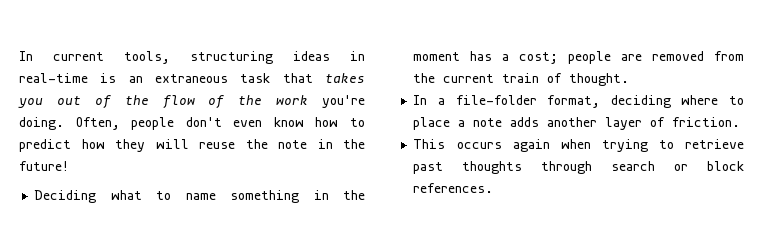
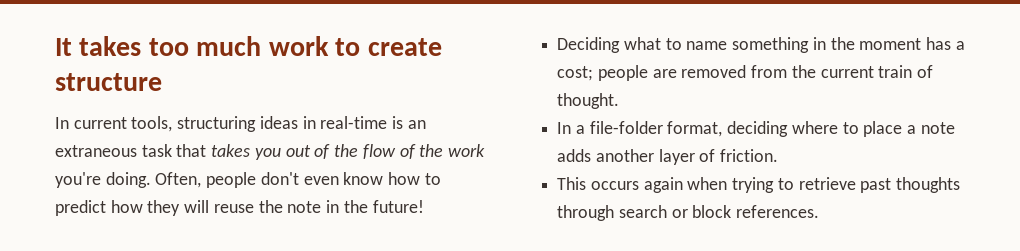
+ It takes too much work to create structure

